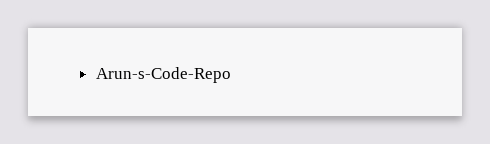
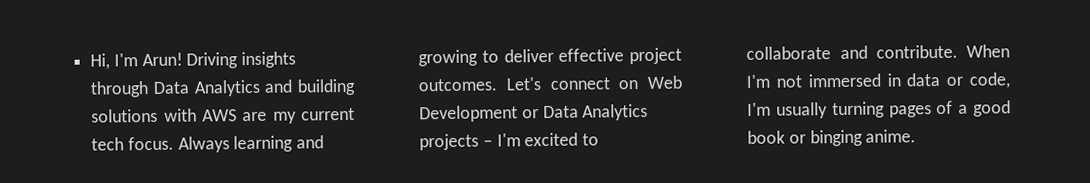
- Arun-s-Code-Repo
+ Hi, I'm Arun! Driving insights through Data Analytics and building solutions with AWS are my current tech focus. Always learning and growing to deliver effective project outcomes. Let's connect on Web Development or Data Analytics projects – I'm excited to collaborate and contribute. When I'm not immersed in data or code, I'm usually turning pages of a good book or binging anime.

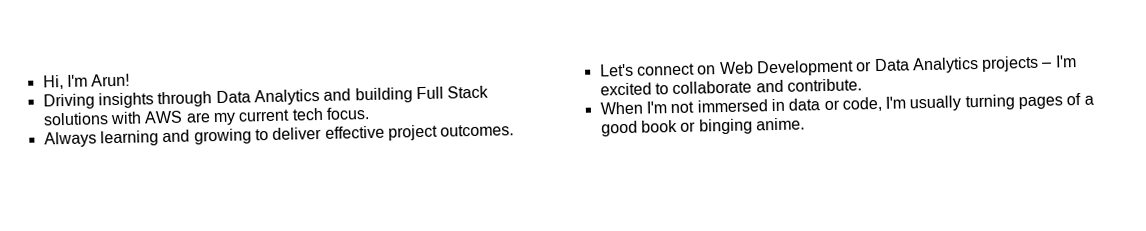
- Hi, I'm Arun! Driving insights through Data Analytics and building solutions with AWS are my current tech focus. Always learning and growing to deliver effective project outcomes. Let's connect on Web Development or Data Analytics projects – I'm excited to collaborate and contribute. When I'm not immersed in data or code, I'm usually turning pages of a good book or binging anime.
+ Hi, I'm Arun!
+ Driving insights through Data Analytics and building Full Stack solutions with AWS are my current tech focus.
+ Always learning and growing to deliver effective project outcomes.
+ Let's connect on Web Development or Data Analytics projects – I'm excited to collaborate and contribute.
+ When I'm not immersed in data or code, I'm usually turning pages of a good book or binging anime.

